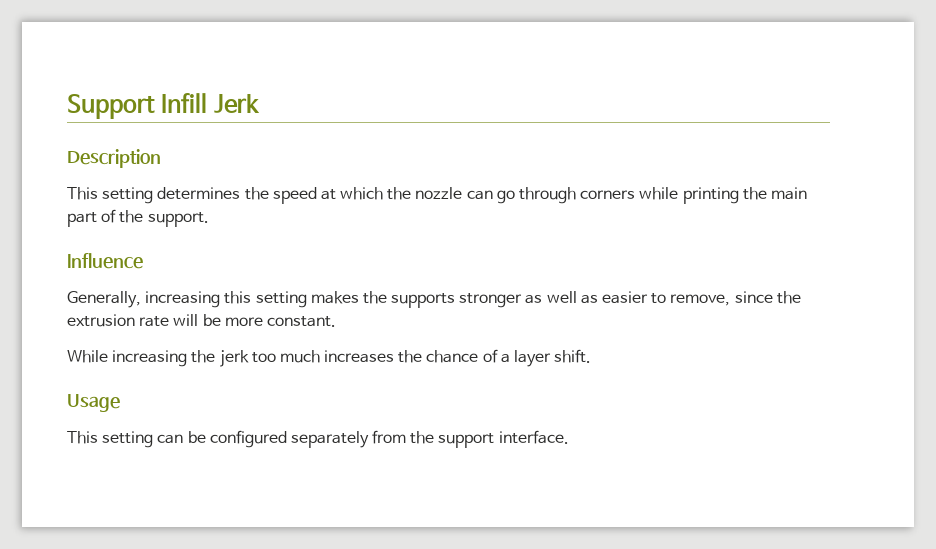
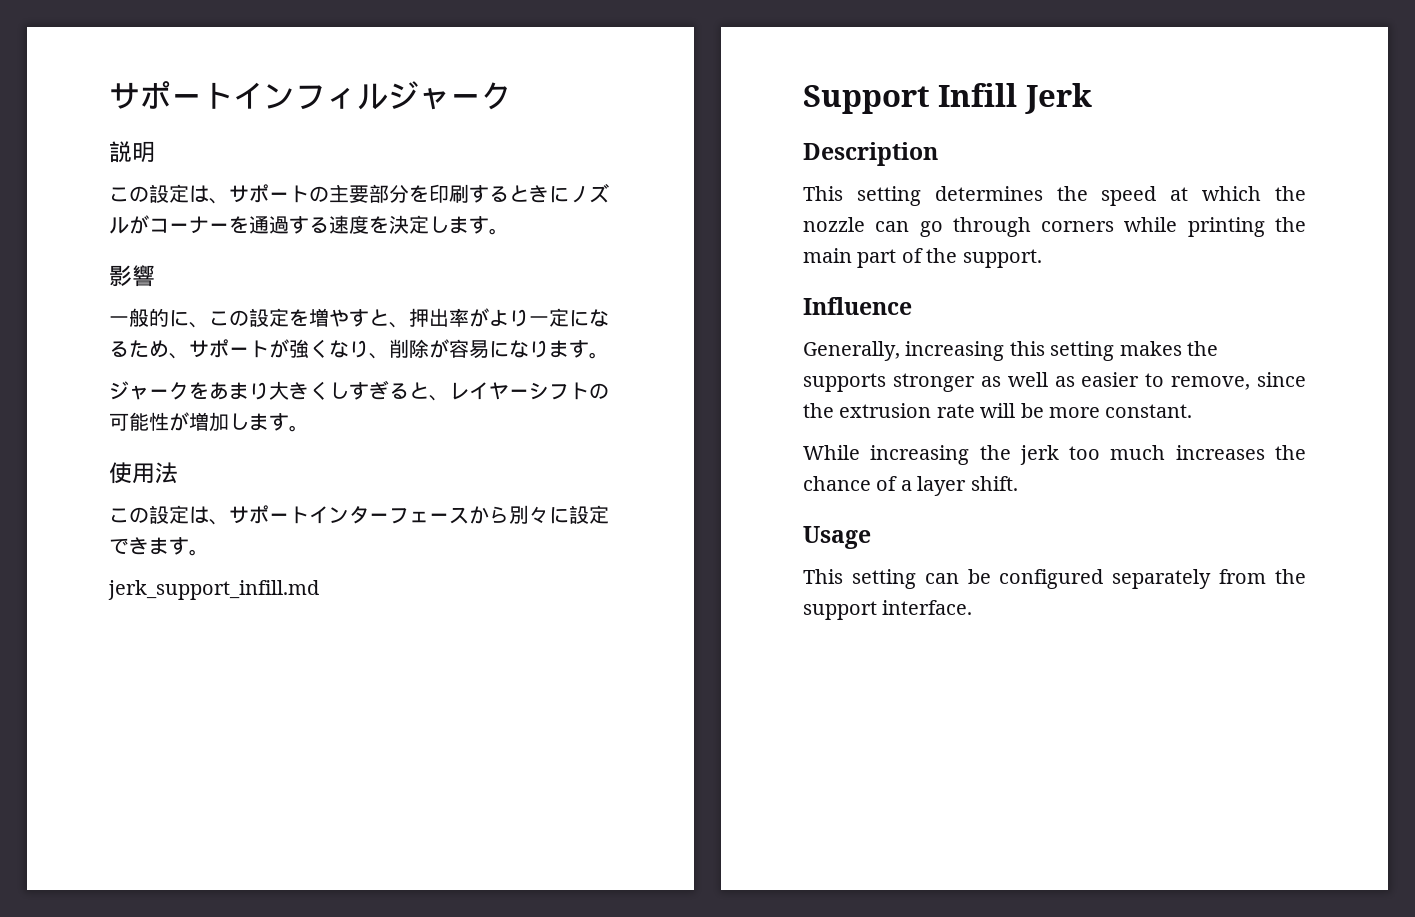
+ サポートインフィルジャーク
+ 説明
+ この設定は、サポートの主要部分を印刷するときにノズルがコーナーを通過する速度を決定します。
+ 影響
+ 一般的に、この設定を増やすと、押出率がより一定になるため、サポートが強くなり、削除が容易になります。
+ ジャークをあまり大きくしすぎると、レイヤーシフトの可能性が増加します。
+ 使用法
+ この設定は、サポートインターフェースから別々に設定できます。
+ jerk_support_infill.md

